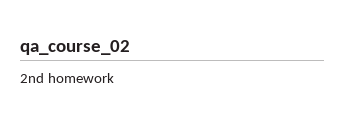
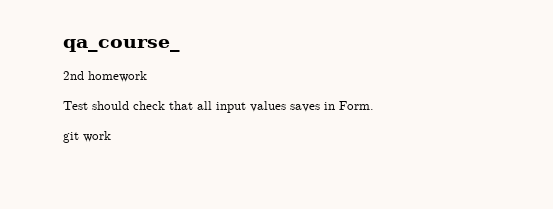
- qa_course_02
+ qa_course_
+ Test should check that all input values saves in Form.
+ git work

